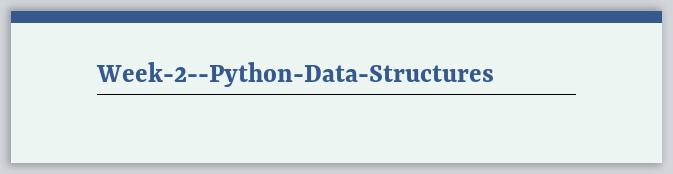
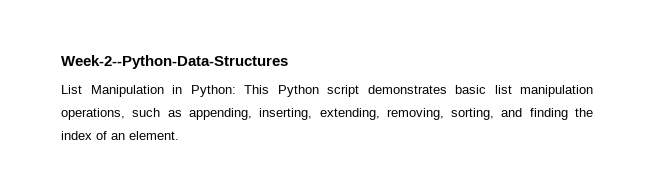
+ List Manipulation in Python: This Python script demonstrates basic list manipulation operations, such as appending, inserting, extending, removing, sorting, and finding the index of an element.

